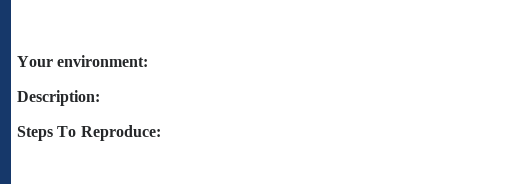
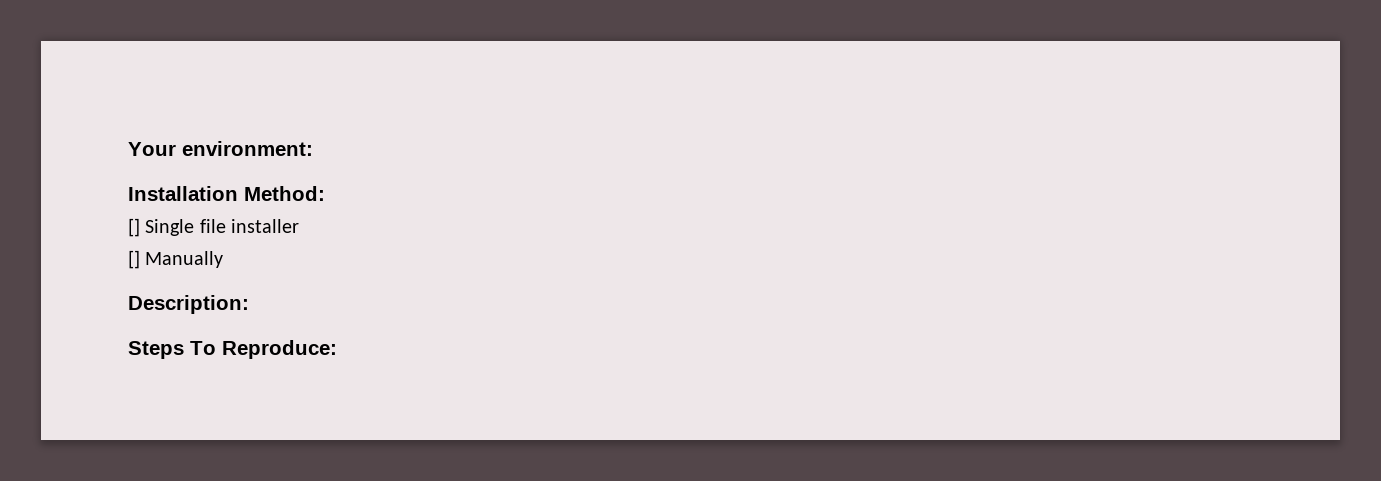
+ Installation Method:
+ [] Single file installer
+ [] Manually

